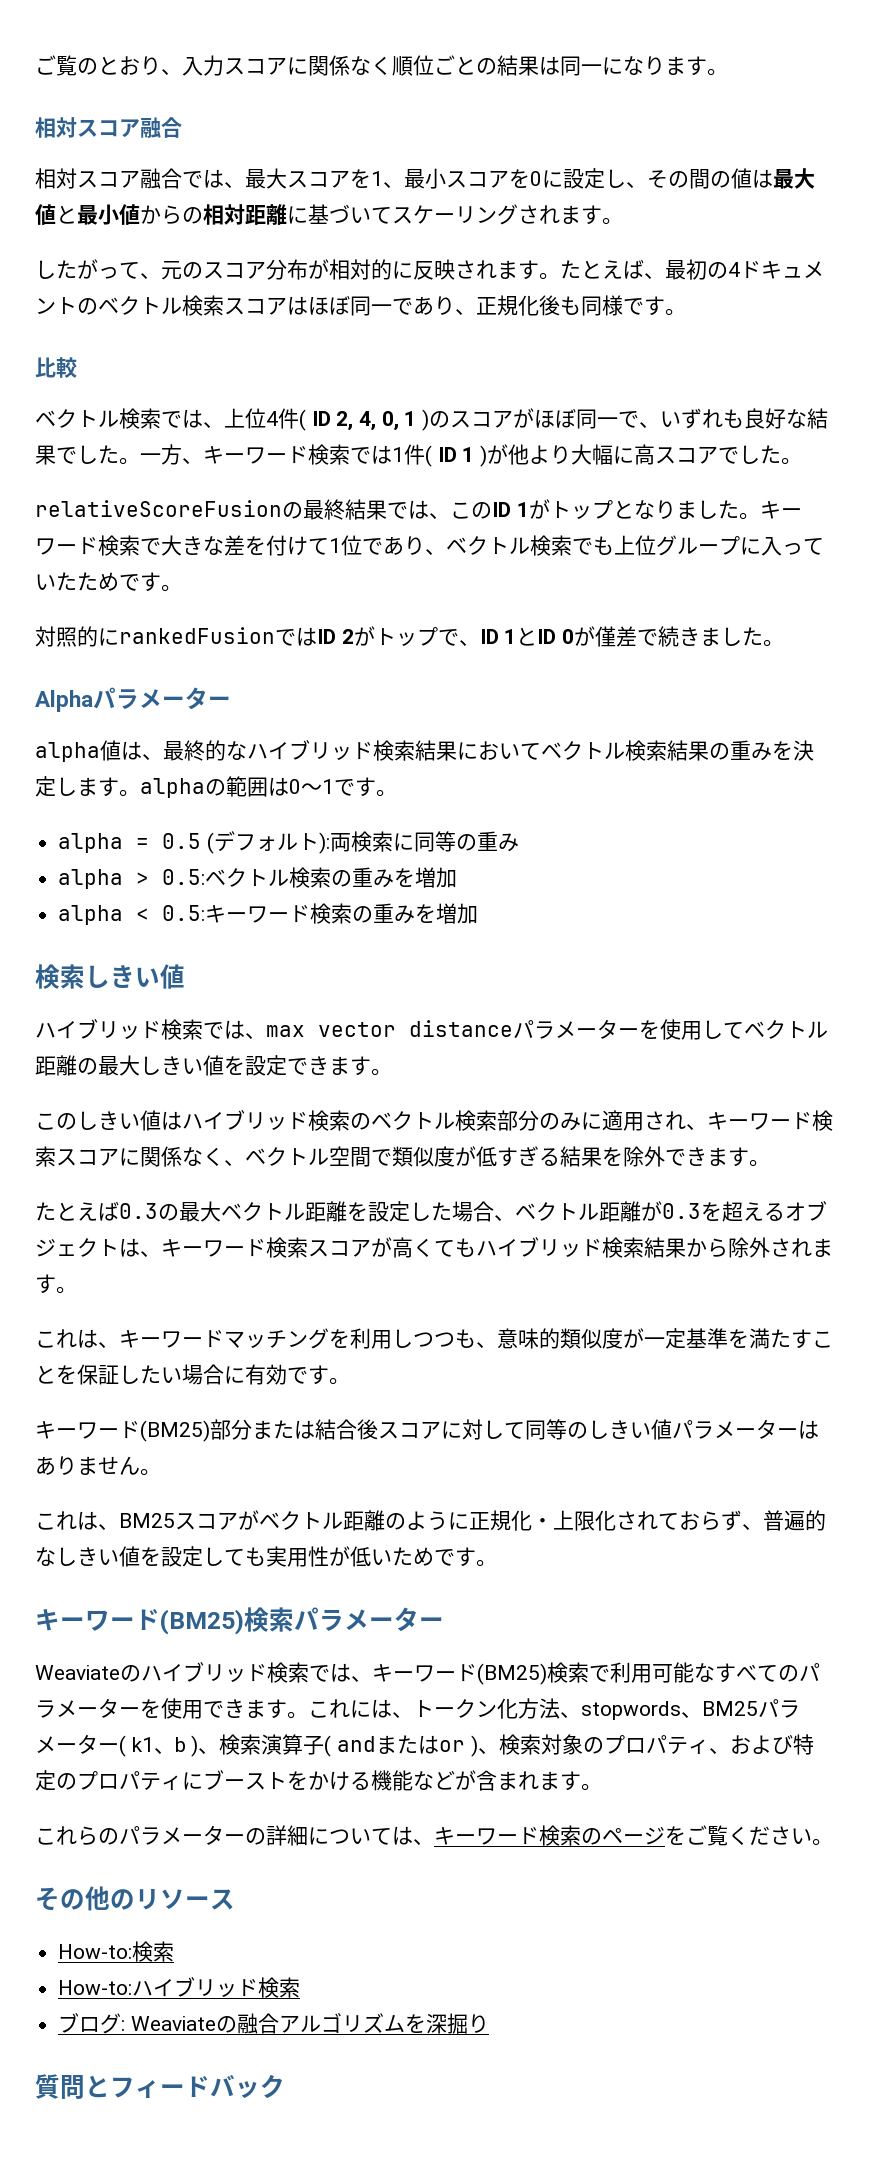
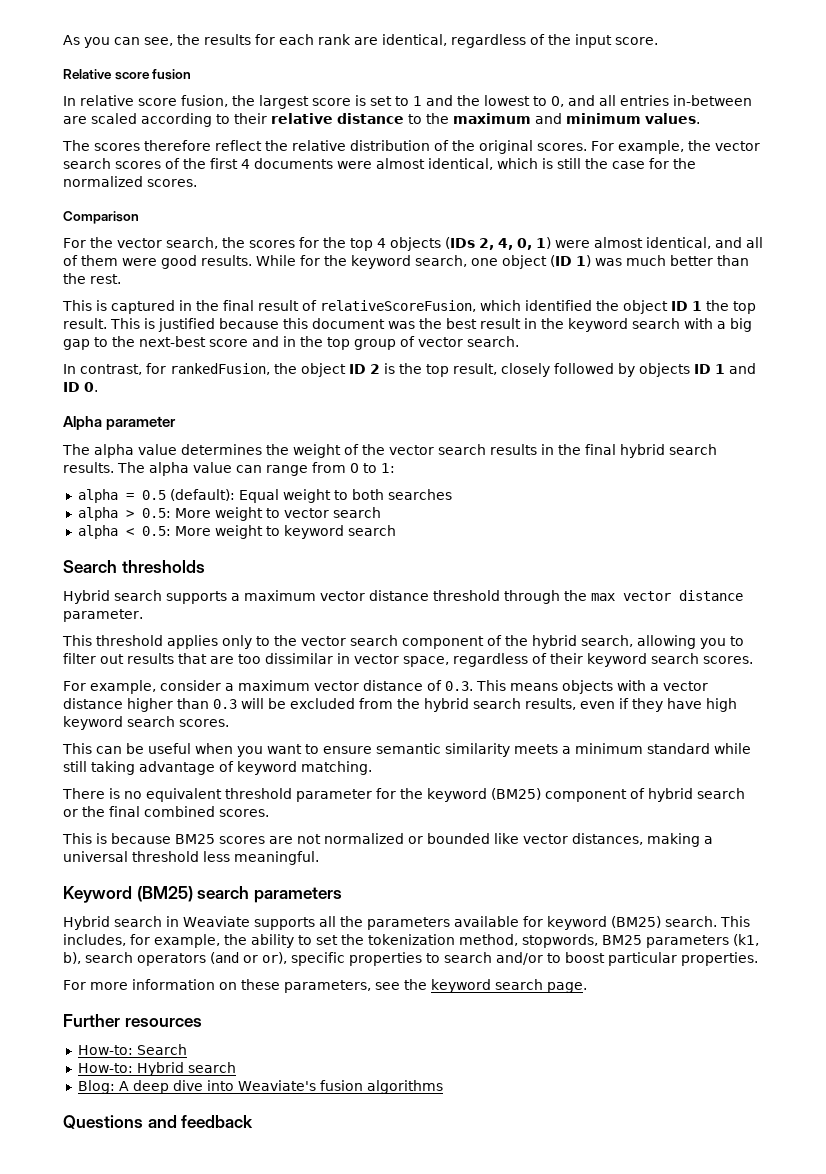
- ご覧のとおり、入力スコアに関係なく順位ごとの結果は同一になります。
- 相対スコア融合
- 相対スコア融合では、最大スコアを1、最小スコアを0に設定し、その間の値は最大値と最小値からの相対距離に基づいてスケーリングされます。
- したがって、元のスコア分布が相対的に反映されます。たとえば、最初の4ドキュメントのベクトル検索スコアはほぼ同一であり、正規化後も同様です。
- 比較
- ベクトル検索では、上位4件( ID 2, 4, 0, 1 )のスコアがほぼ同一で、いずれも良好な結果でした。一方、キーワード検索では1件( ID 1 )が他より大幅に高スコアでした。
- relativeScoreFusionの最終結果では、このID 1がトップとなりました。キーワード検索で大きな差を付けて1位であり、ベクトル検索でも上位グループに入っていたためです。
- 対照的にrankedFusionではID 2がトップで、ID 1とID 0が僅差で続きました。
- Alphaパラメーター
- alpha値は、最終的なハイブリッド検索結果においてベクトル検索結果の重みを決定します。alphaの範囲は0〜1です。
- alpha = 0.5 (デフォルト):両検索に同等の重み
- alpha > 0.5:ベクトル検索の重みを増加
- alpha < 0.5:キーワード検索の重みを増加
- 検索しきい値
- ハイブリッド検索では、max vector distanceパラメーターを使用してベクトル距離の最大しきい値を設定できます。
- このしきい値はハイブリッド検索のベクトル検索部分のみに適用され、キーワード検索スコアに関係なく、ベクトル空間で類似度が低すぎる結果を除外できます。
- たとえば0.3の最大ベクトル距離を設定した場合、ベクトル距離が0.3を超えるオブジェクトは、キーワード検索スコアが高くてもハイブリッド検索結果から除外されます。
- これは、キーワードマッチングを利用しつつも、意味的類似度が一定基準を満たすことを保証したい場合に有効です。
- キーワード(BM25)部分または結合後スコアに対して同等のしきい値パラメーターはありません。
- これは、BM25スコアがベクトル距離のように正規化・上限化されておらず、普遍的なしきい値を設定しても実用性が低いためです。
- キーワード(BM25)検索パラメーター
- Weaviateのハイブリッド検索では、キーワード(BM25)検索で利用可能なすべてのパラメーターを使用できます。これには、トークン化方法、stopwords、BM25パラメーター( k1、b )、検索演算子( andまたはor )、検索対象のプロパティ、および特定のプロパティにブーストをかける機能などが含まれます。
- これらのパラメーターの詳細については、キーワード検索のページをご覧ください。
- その他のリソース
- How-to:検索
- How-to:ハイブリッド検索
- ブログ: Weaviateの融合アルゴリズムを深掘り
- 質問とフィードバック
+ As you can see, the results for each rank are identical, regardless of the input score.
+ Relative score fusion
+ In relative score fusion, the largest score is set to 1 and the lowest to 0, and all entries in-between are scaled according to their relative distance to the maximum and minimum values.
+ The scores therefore reflect the relative distribution of the original scores. For example, the vector search scores of the first 4 documents were almost identical, which is still the case for the normalized scores.
+ Comparison
+ For the vector search, the scores for the top 4 objects (IDs 2, 4, 0, 1) were almost identical, and all of them were good results. While for the keyword search, one object (ID 1) was much better than the rest.
+ This is captured in the final result of relativeScoreFusion, which identified the object ID 1 the top result. This is justified because this document was the best result in the keyword search with a big gap to the next-best score and in the top group of vector search.
+ In contrast, for rankedFusion, the object ID 2 is the top result, closely followed by objects ID 1 and ID 0.
+ Alpha parameter
+ The alpha value determines the weight of the vector search results in the final hybrid search results. The alpha value can range from 0 to 1:
+ alpha = 0.5 (default): Equal weight to both searches
+ alpha > 0.5: More weight to vector search
+ alpha < 0.5: More weight to keyword search
+ Search thresholds
+ Hybrid search supports a maximum vector distance threshold through the max vector distance parameter.
+ This threshold applies only to the vector search component of the hybrid search, allowing you to filter out results that are too dissimilar in vector space, regardless of their keyword search scores.
+ For example, consider a maximum vector distance of 0.3. This means objects with a vector distance higher than 0.3 will be excluded from the hybrid search results, even if they have high keyword search scores.
+ This can be useful when you want to ensure semantic similarity meets a minimum standard while still taking advantage of keyword matching.
+ There is no equivalent threshold parameter for the keyword (BM25) component of hybrid search or the final combined scores.
+ This is because BM25 scores are not normalized or bounded like vector distances, making a universal threshold less meaningful.
+ Keyword (BM25) search parameters
+ Hybrid search in Weaviate supports all the parameters available for keyword (BM25) search. This includes, for example, the ability to set the tokenization method, stopwords, BM25 parameters (k1, b), search operators (and or or), specific properties to search and/or to boost particular properties.
+ For more information on these parameters, see the keyword search page.
+ Further resources
+ How-to: Search
+ How-to: Hybrid search
+ Blog: A deep dive into Weaviate's fusion algorithms
+ Questions and feedback

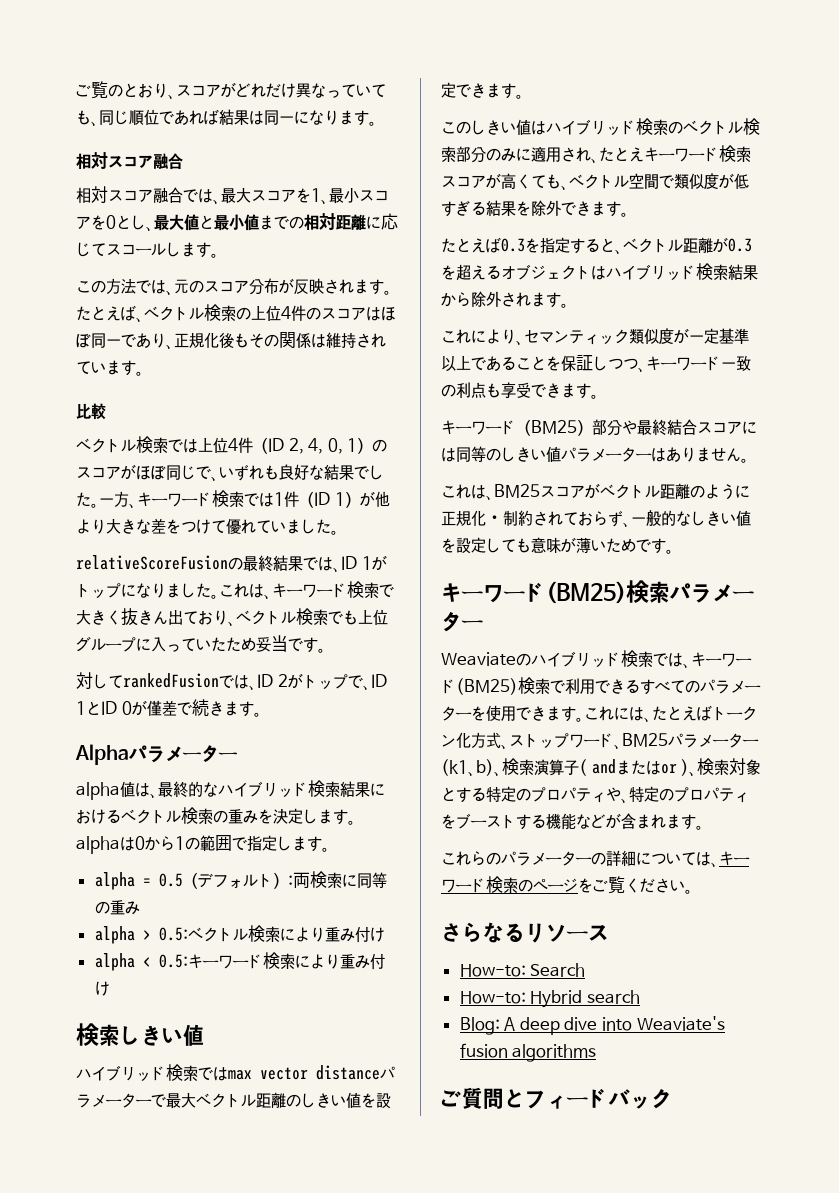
- As you can see, the results for each rank are identical, regardless of the input score.
- Relative score fusion
- In relative score fusion, the largest score is set to 1 and the lowest to 0, and all entries in-between are scaled according to their relative distance to the maximum and minimum values.
- The scores therefore reflect the relative distribution of the original scores. For example, the vector search scores of the first 4 documents were almost identical, which is still the case for the normalized scores.
- Comparison
- For the vector search, the scores for the top 4 objects (IDs 2, 4, 0, 1) were almost identical, and all of them were good results. While for the keyword search, one object (ID 1) was much better than the rest.
- This is captured in the final result of relativeScoreFusion, which identified the object ID 1 the top result. This is justified because this document was the best result in the keyword search with a big gap to the next-best score and in the top group of vector search.
- In contrast, for rankedFusion, the object ID 2 is the top result, closely followed by objects ID 1 and ID 0.
- Alpha parameter
- The alpha value determines the weight of the vector search results in the final hybrid search results. The alpha value can range from 0 to 1:
- alpha = 0.5 (default): Equal weight to both searches
- alpha > 0.5: More weight to vector search
- alpha < 0.5: More weight to keyword search
- Search thresholds
- Hybrid search supports a maximum vector distance threshold through the max vector distance parameter.
- This threshold applies only to the vector search component of the hybrid search, allowing you to filter out results that are too dissimilar in vector space, regardless of their keyword search scores.
- For example, consider a maximum vector distance of 0.3. This means objects with a vector distance higher than 0.3 will be excluded from the hybrid search results, even if they have high keyword search scores.
- This can be useful when you want to ensure semantic similarity meets a minimum standard while still taking advantage of keyword matching.
- There is no equivalent threshold parameter for the keyword (BM25) component of hybrid search or the final combined scores.
- This is because BM25 scores are not normalized or bounded like vector distances, making a universal threshold less meaningful.
- Keyword (BM25) search parameters
- Hybrid search in Weaviate supports all the parameters available for keyword (BM25) search. This includes, for example, the ability to set the tokenization method, stopwords, BM25 parameters (k1, b), search operators (and or or), specific properties to search and/or to boost particular properties.
- For more information on these parameters, see the keyword search page.
- Further resources
+ ご覧のとおり、スコアがどれだけ異なっていても、同じ順位であれば結果は同一になります。
+ 相対スコア融合
+ 相対スコア融合では、最大スコアを1、最小スコアを0とし、最大値と最小値までの相対距離に応じてスコールします。
+ この方法では、元のスコア分布が反映されます。たとえば、ベクトル検索の上位4件のスコアはほぼ同一であり、正規化後もその関係は維持されています。
+ 比較
+ ベクトル検索では上位4件（ID 2, 4, 0, 1）のスコアがほぼ同じで、いずれも良好な結果でした。一方、キーワード検索では1件（ID 1）が他より大きな差をつけて優れていました。
+ relativeScoreFusionの最終結果では、ID 1がトップになりました。これは、キーワード検索で大きく抜きん出ており、ベクトル検索でも上位グループに入っていたため妥当です。
+ 対してrankedFusionでは、ID 2がトップで、ID 1とID 0が僅差で続きます。
+ Alphaパラメーター
+ alpha値は、最終的なハイブリッド検索結果におけるベクトル検索の重みを決定します。alphaは0から1の範囲で指定します。
+ alpha = 0.5（デフォルト）:両検索に同等の重み
+ alpha > 0.5:ベクトル検索により重み付け
+ alpha < 0.5:キーワード検索により重み付け
+ 検索しきい値
+ ハイブリッド検索ではmax vector distanceパラメーターで最大ベクトル距離のしきい値を設定できます。
+ このしきい値はハイブリッド検索のベクトル検索部分のみに適用され、たとえキーワード検索スコアが高くても、ベクトル空間で類似度が低すぎる結果を除外できます。
+ たとえば0.3を指定すると、ベクトル距離が0.3を超えるオブジェクトはハイブリッド検索結果から除外されます。
+ これにより、セマンティック類似度が一定基準以上であることを保証しつつ、キーワード一致の利点も享受できます。
+ キーワード（BM25）部分や最終結合スコアには同等のしきい値パラメーターはありません。
+ これは、BM25スコアがベクトル距離のように正規化・制約されておらず、一般的なしきい値を設定しても意味が薄いためです。
+ キーワード(BM25)検索パラメーター
+ Weaviateのハイブリッド検索では、キーワード(BM25)検索で利用できるすべてのパラメーターを使用できます。これには、たとえばトークン化方式、ストップワード、BM25パラメーター(k1、b)、検索演算子( andまたはor )、検索対象とする特定のプロパティや、特定のプロパティをブーストする機能などが含まれます。
+ これらのパラメーターの詳細については、キーワード検索のページをご覧ください。
+ さらなるリソース
- Questions and feedback
+ ご質問とフィードバック

